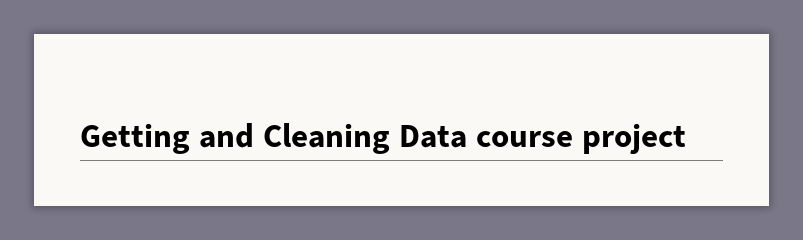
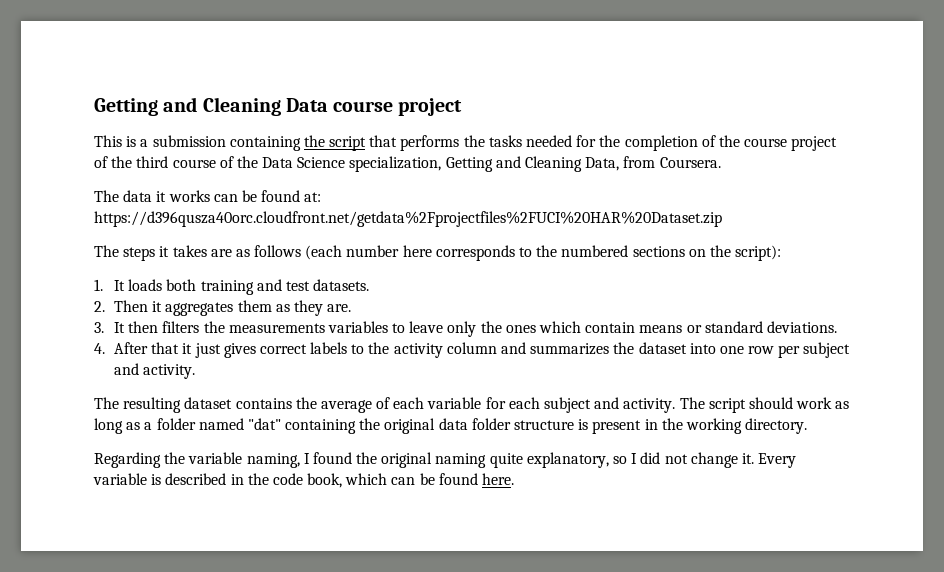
+ This is a submission containing the script that performs the tasks needed for the completion of the course project of the third course of the Data Science specialization, Getting and Cleaning Data, from Coursera.
+ The data it works can be found at: https://d396qusza40orc.cloudfront.net/getdata%2Fprojectfiles%2FUCI%20HAR%20Dataset.zip
+ The steps it takes are as follows (each number here corresponds to the numbered sections on the script):
+ 1. It loads both training and test datasets.
+ 2. Then it aggregates them as they are.
+ 3. It then filters the measurements variables to leave only the ones which contain means or standard deviations.
+ 4. After that it just gives correct labels to the activity column and summarizes the dataset into one row per subject and activity.
+ The resulting dataset contains the average of each variable for each subject and activity. The script should work as long as a folder named "dat" containing the original data folder structure is present in the working directory.
+ Regarding the variable naming, I found the original naming quite explanatory, so I did not change it. Every variable is described in the code book, which can be found here.

